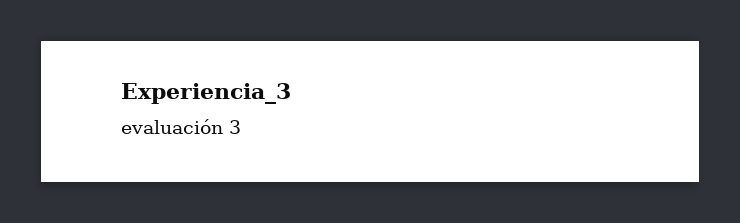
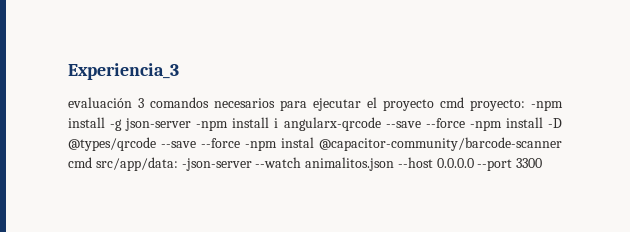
- evaluación 3
+ evaluación 3 comandos necesarios para ejecutar el proyecto cmd proyecto: -npm install -g json-server -npm install i angularx-qrcode --save --force -npm install -D @types/qrcode --save --force -npm instal @capacitor-community/barcode-scanner cmd src/app/data: -json-server --watch animalitos.json --host 0.0.0.0 --port 3300

